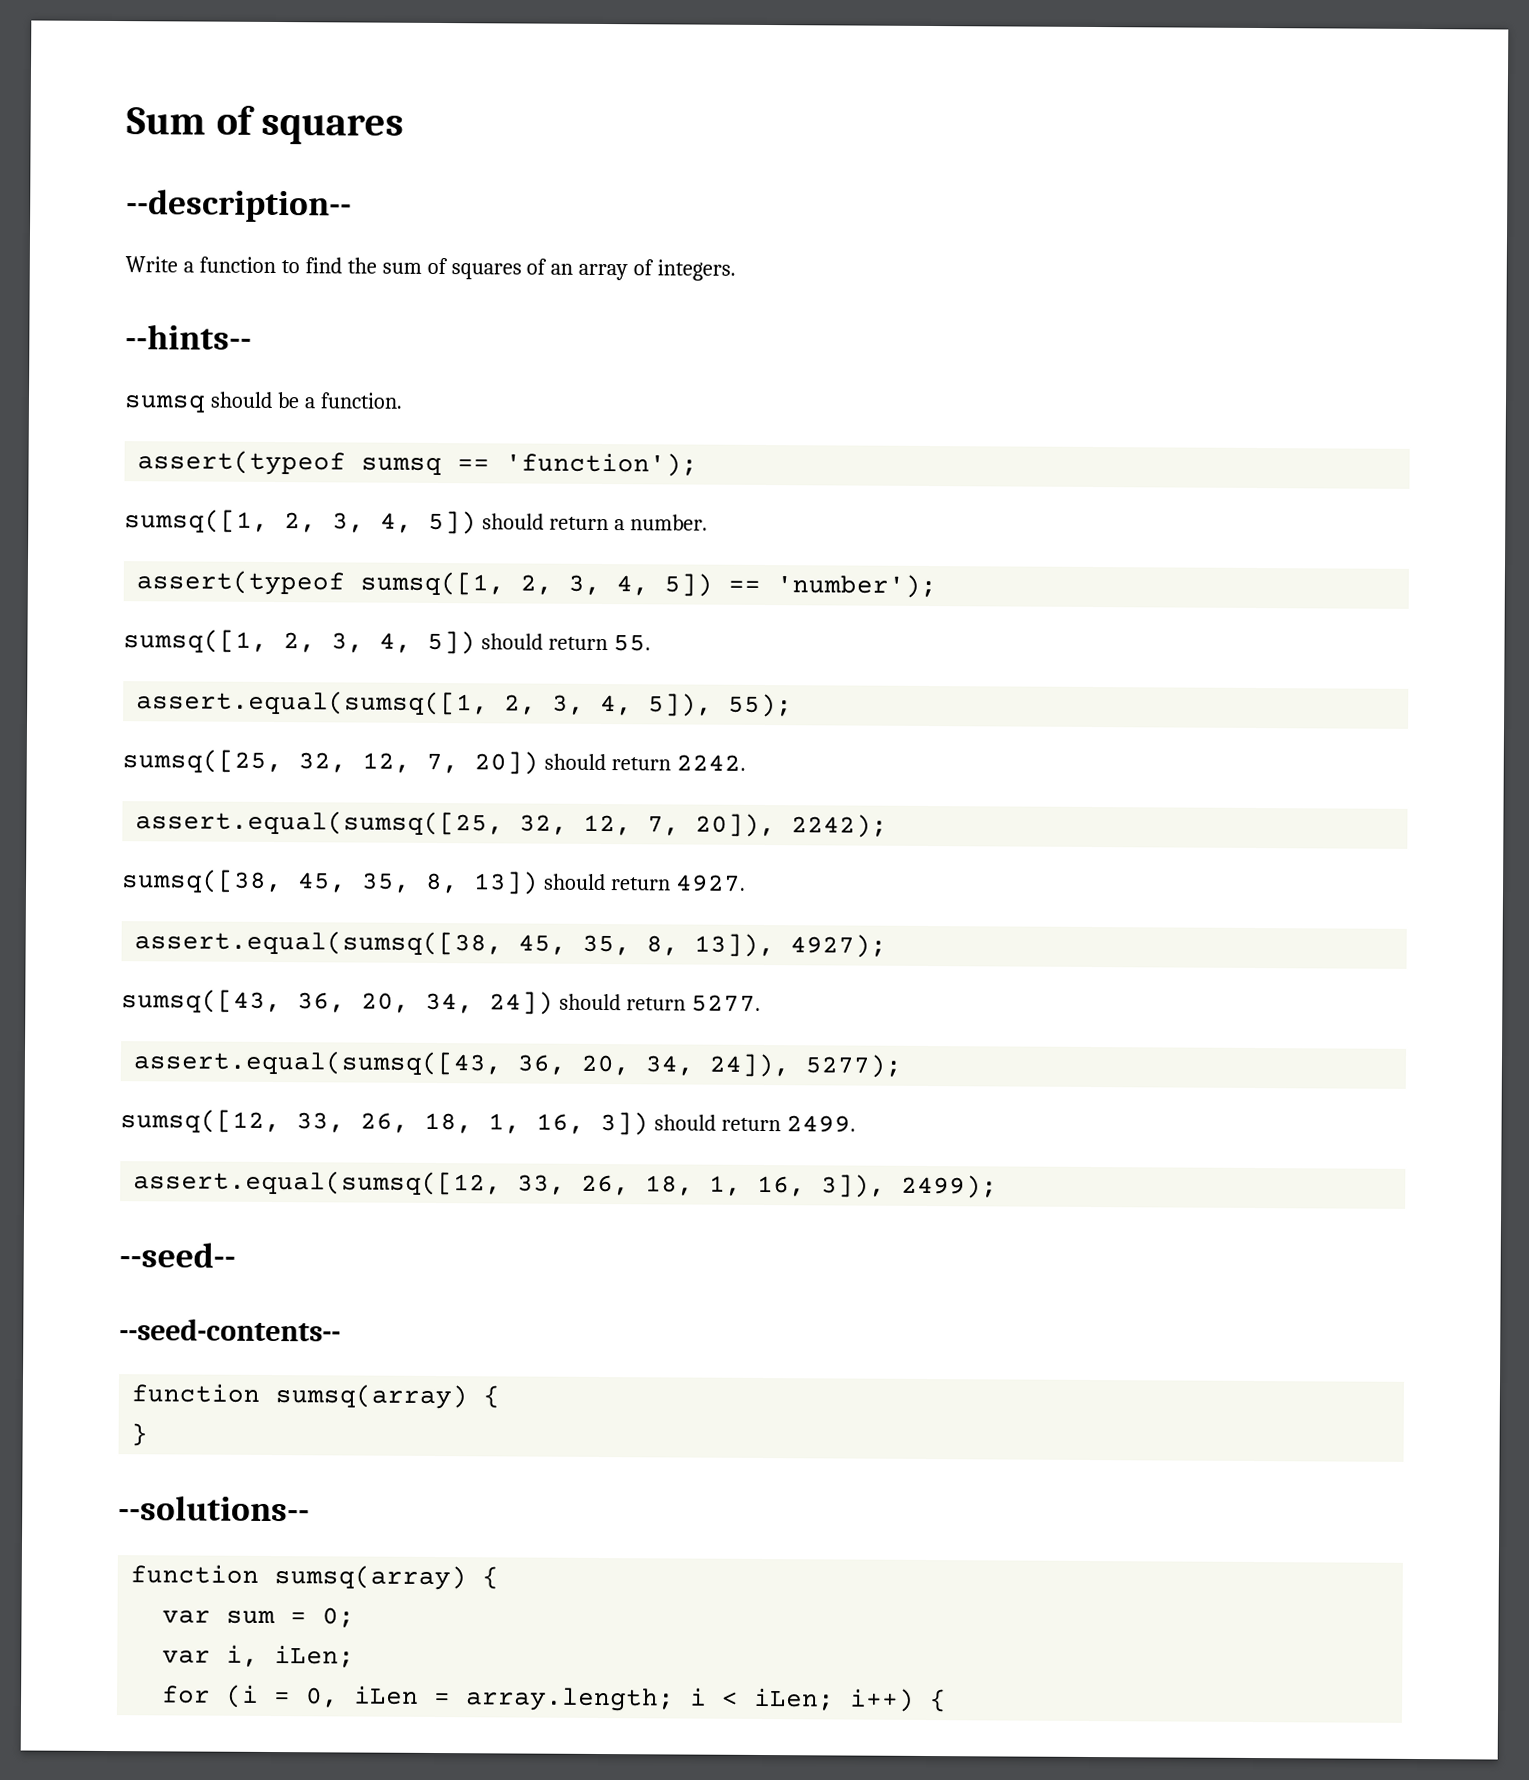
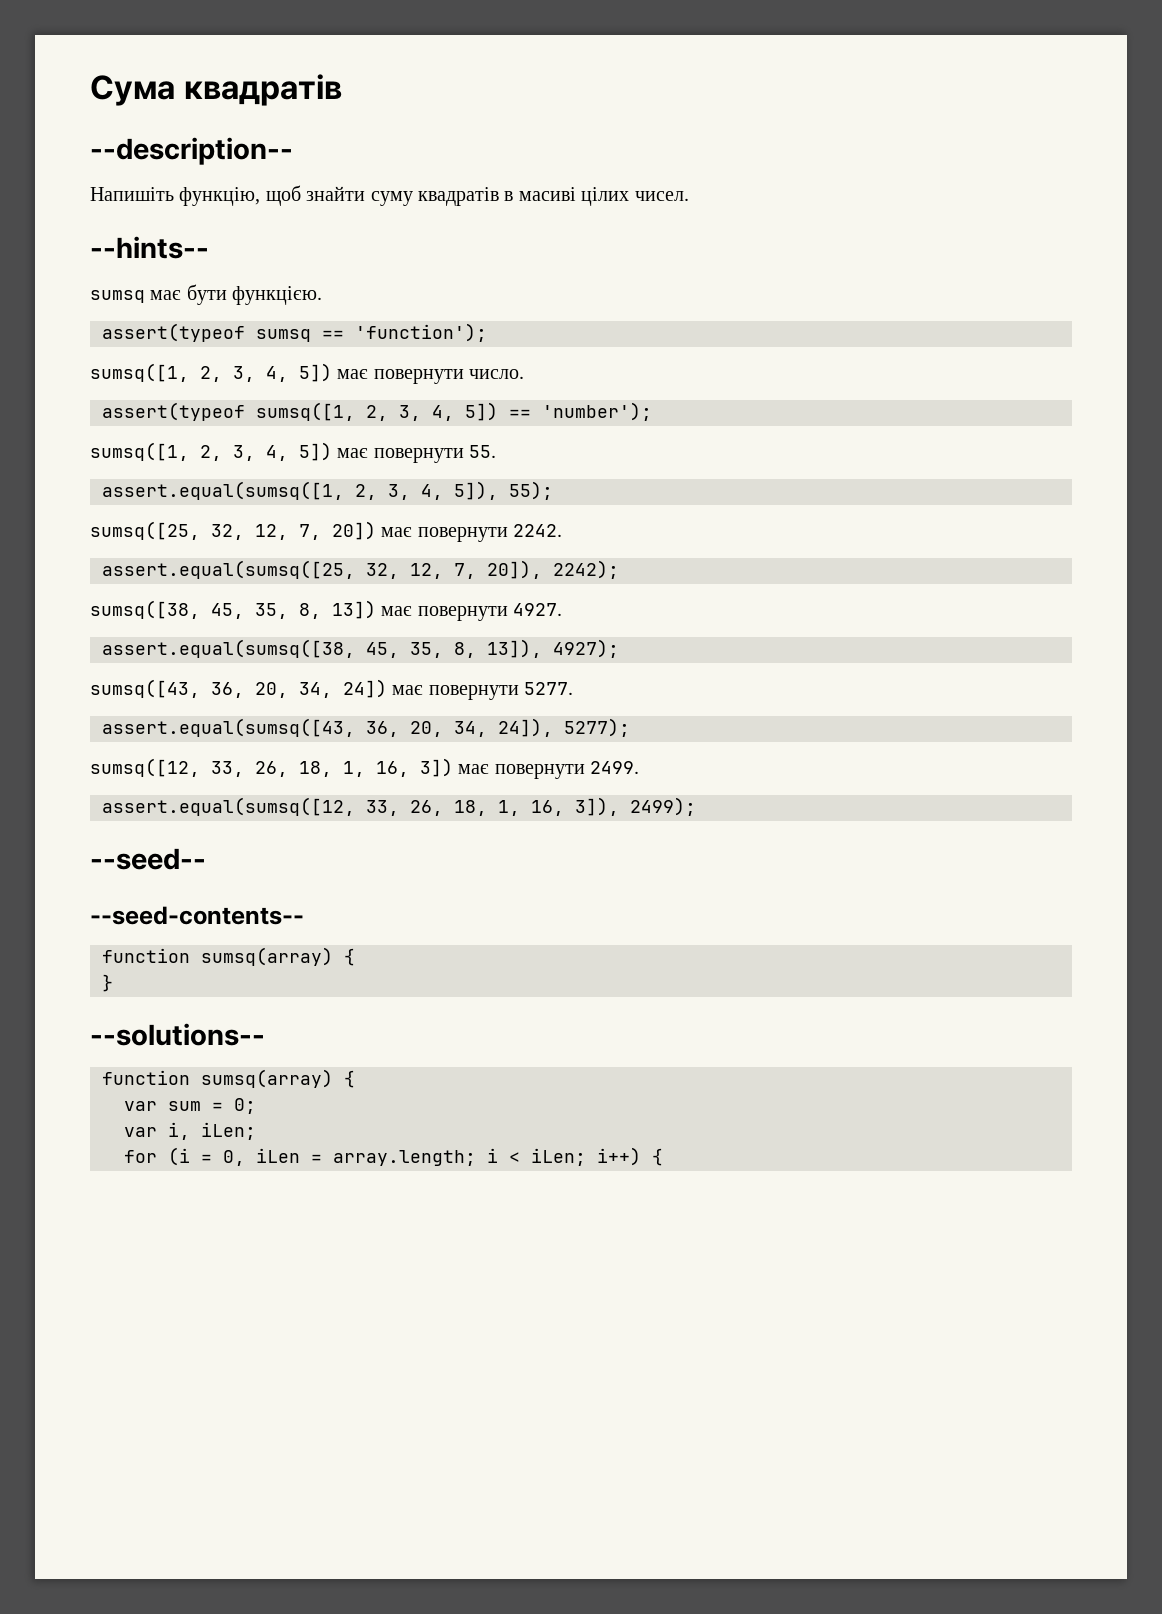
- Sum of squares
+ Сума квадратів
  --description--
- Write a function to find the sum of squares of an array of integers.
+ Напишіть функцію, щоб знайти суму квадратів в масиві цілих чисел.
  --hints--
- sumsq should be a function.
+ sumsq має бути функцією.
- sumsq([1, 2, 3, 4, 5]) should return a number.
+ sumsq([1, 2, 3, 4, 5]) має повернути число.
- sumsq([1, 2, 3, 4, 5]) should return 55.
+ sumsq([1, 2, 3, 4, 5]) має повернути 55.
- sumsq([25, 32, 12, 7, 20]) should return 2242.
+ sumsq([25, 32, 12, 7, 20]) має повернути 2242.
- sumsq([38, 45, 35, 8, 13]) should return 4927.
+ sumsq([38, 45, 35, 8, 13]) має повернути 4927.
- sumsq([43, 36, 20, 34, 24]) should return 5277.
+ sumsq([43, 36, 20, 34, 24]) має повернути 5277.
- sumsq([12, 33, 26, 18, 1, 16, 3]) should return 2499.
+ sumsq([12, 33, 26, 18, 1, 16, 3]) має повернути 2499.

